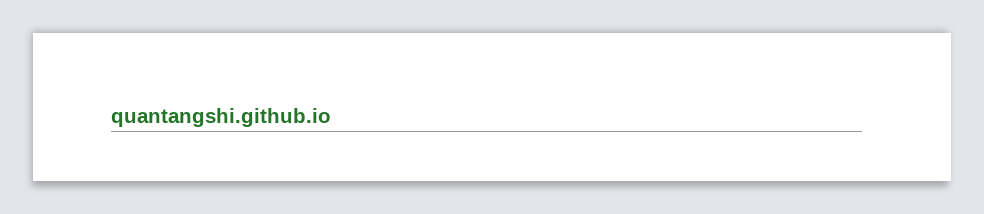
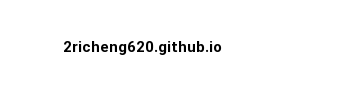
- quantangshi.github.io
+ 2richeng620.github.io

